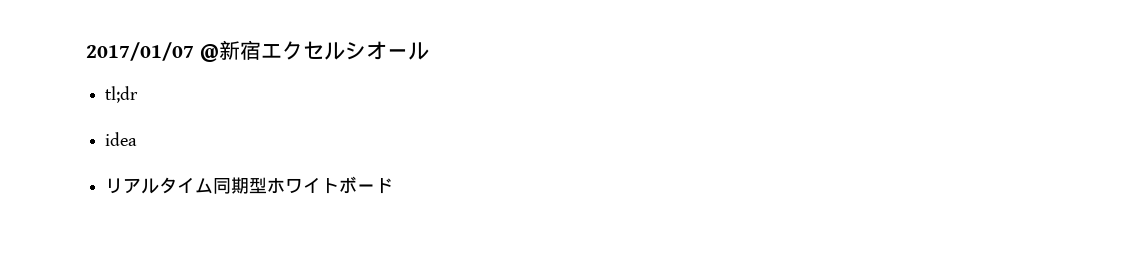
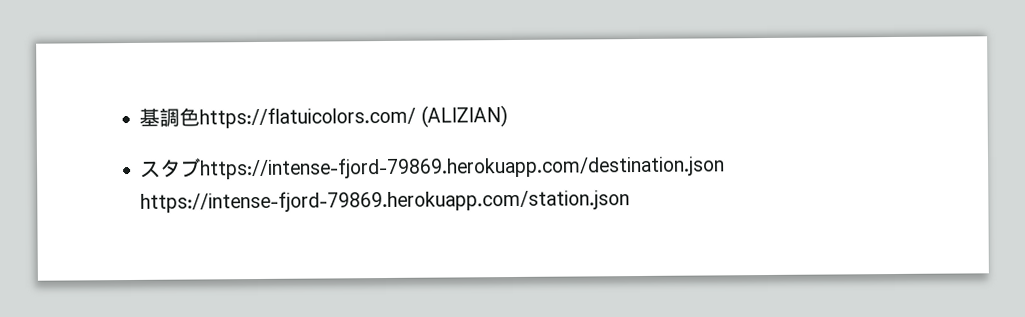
- 2017/01/07 @新宿エクセルシオール
- tl;dr
- idea
- リアルタイム同期型ホワイトボード
+ 基調色https://flatuicolors.com/ (ALIZIAN)
+ スタブhttps://intense-fjord-79869.herokuapp.com/destination.json https://intense-fjord-79869.herokuapp.com/station.json

